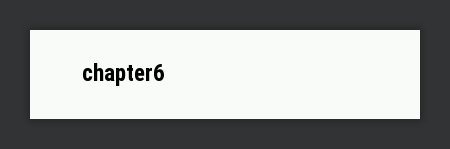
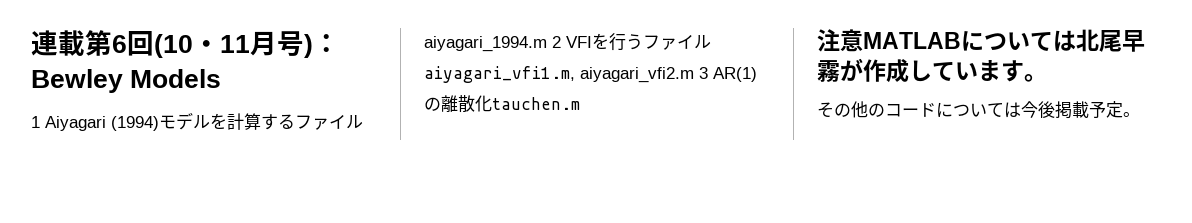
- chapter6
+ 連載第6回(10・11月号)：Bewley Models
+ 1 Aiyagari (1994)モデルを計算するファイルaiyagari_1994.m 2 VFIを行うファイルaiyagari_vfi1.m, aiyagari_vfi2.m 3 AR(1)の離散化tauchen.m
+ 注意MATLABについては北尾早霧が作成しています。
+ その他のコードについては今後掲載予定。

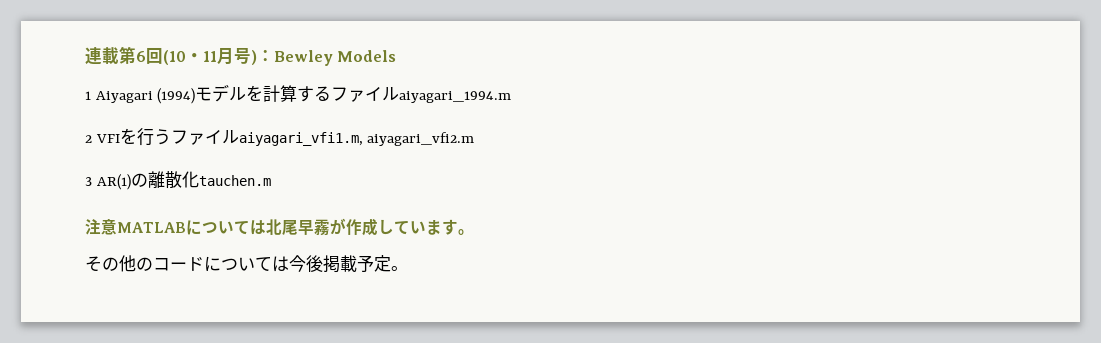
- 1 Aiyagari (1994)モデルを計算するファイルaiyagari_1994.m 2 VFIを行うファイルaiyagari_vfi1.m, aiyagari_vfi2.m 3 AR(1)の離散化tauchen.m
+ 1 Aiyagari (1994)モデルを計算するファイルaiyagari_1994.m
+ 2 VFIを行うファイルaiyagari_vfi1.m, aiyagari_vfi2.m
+ 3 AR(1)の離散化tauchen.m

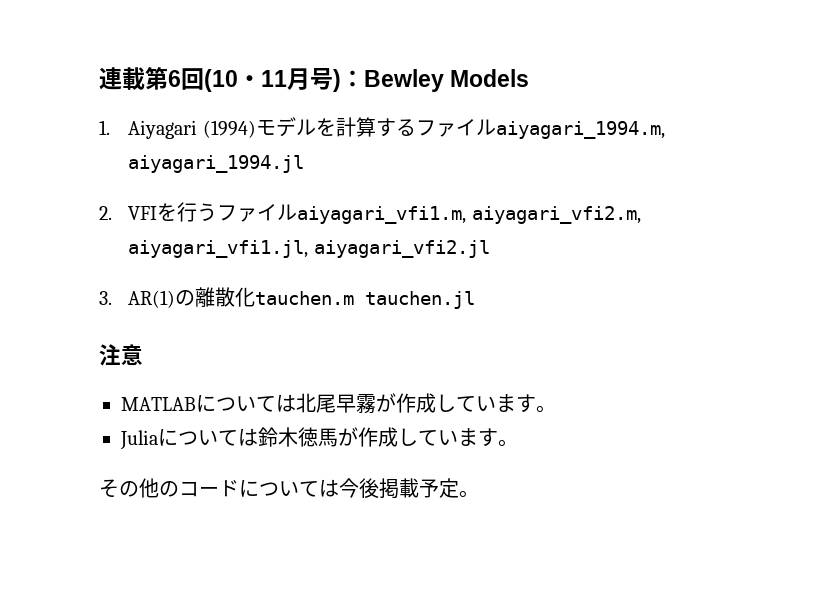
- 1 Aiyagari (1994)モデルを計算するファイルaiyagari_1994.m
- 2 VFIを行うファイルaiyagari_vfi1.m, aiyagari_vfi2.m
- 3 AR(1)の離散化tauchen.m
+ 1. Aiyagari (1994)モデルを計算するファイルaiyagari_1994.m, aiyagari_1994.jl
+ 2. VFIを行うファイルaiyagari_vfi1.m, aiyagari_vfi2.m, aiyagari_vfi1.jl, aiyagari_vfi2.jl
+ 3. AR(1)の離散化tauchen.m tauchen.jl
- 注意MATLABについては北尾早霧が作成しています。
+ 注意
+ MATLABについては北尾早霧が作成しています。
+ Juliaについては鈴木徳馬が作成しています。

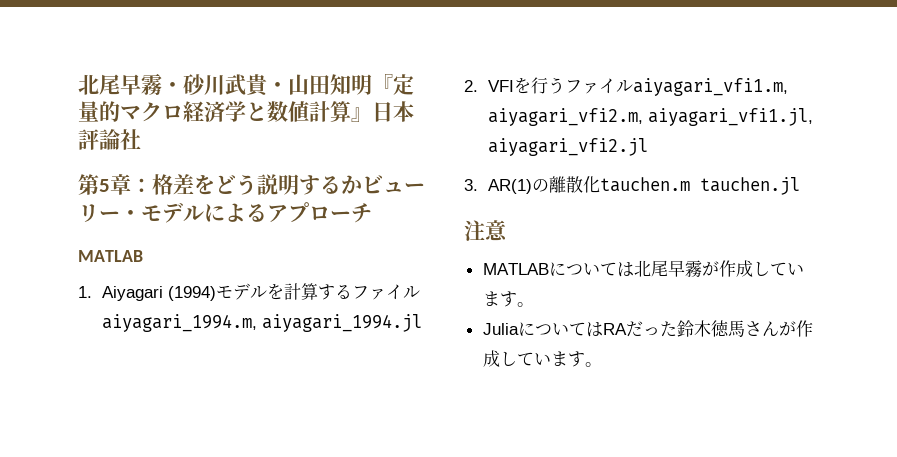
- 連載第6回(10・11月号)：Bewley Models
+ 北尾早霧・砂川武貴・山田知明『定量的マクロ経済学と数値計算』日本評論社
+ 第5章：格差をどう説明するかビューリー・モデルによるアプローチ
+ MATLAB
- Juliaについては鈴木徳馬が作成しています。
- その他のコードについては今後掲載予定。
+ JuliaについてはRAだった鈴木徳馬さんが作成しています。

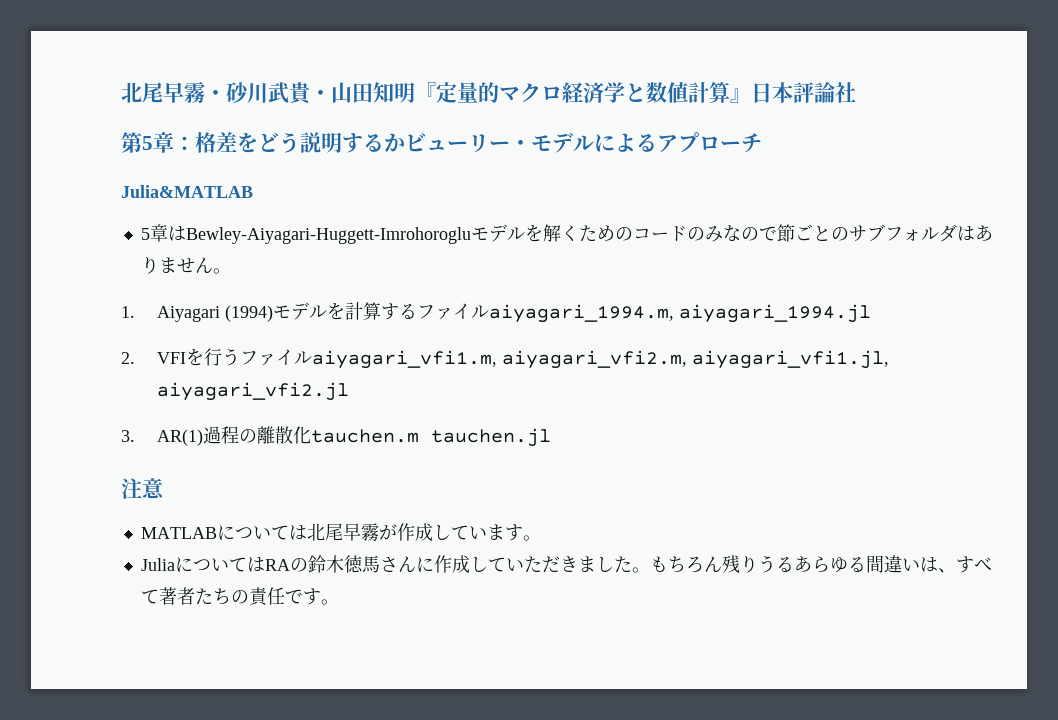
  第5章：格差をどう説明するかビューリー・モデルによるアプローチ
- MATLAB
+ Julia&MATLAB
+ 5章はBewley-Aiyagari-Huggett-Imrohorogluモデルを解くためのコードのみなので節ごとのサブフォルダはありません。
- 3. AR(1)の離散化tauchen.m tauchen.jl
+ 3. AR(1)過程の離散化tauchen.m tauchen.jl
- JuliaについてはRAだった鈴木徳馬さんが作成しています。
+ JuliaについてはRAの鈴木徳馬さんに作成していただきました。もちろん残りうるあらゆる間違いは、すべて著者たちの責任です。

